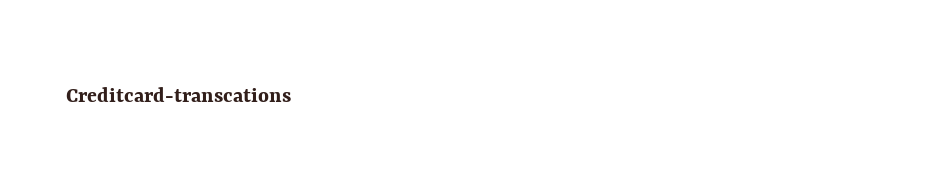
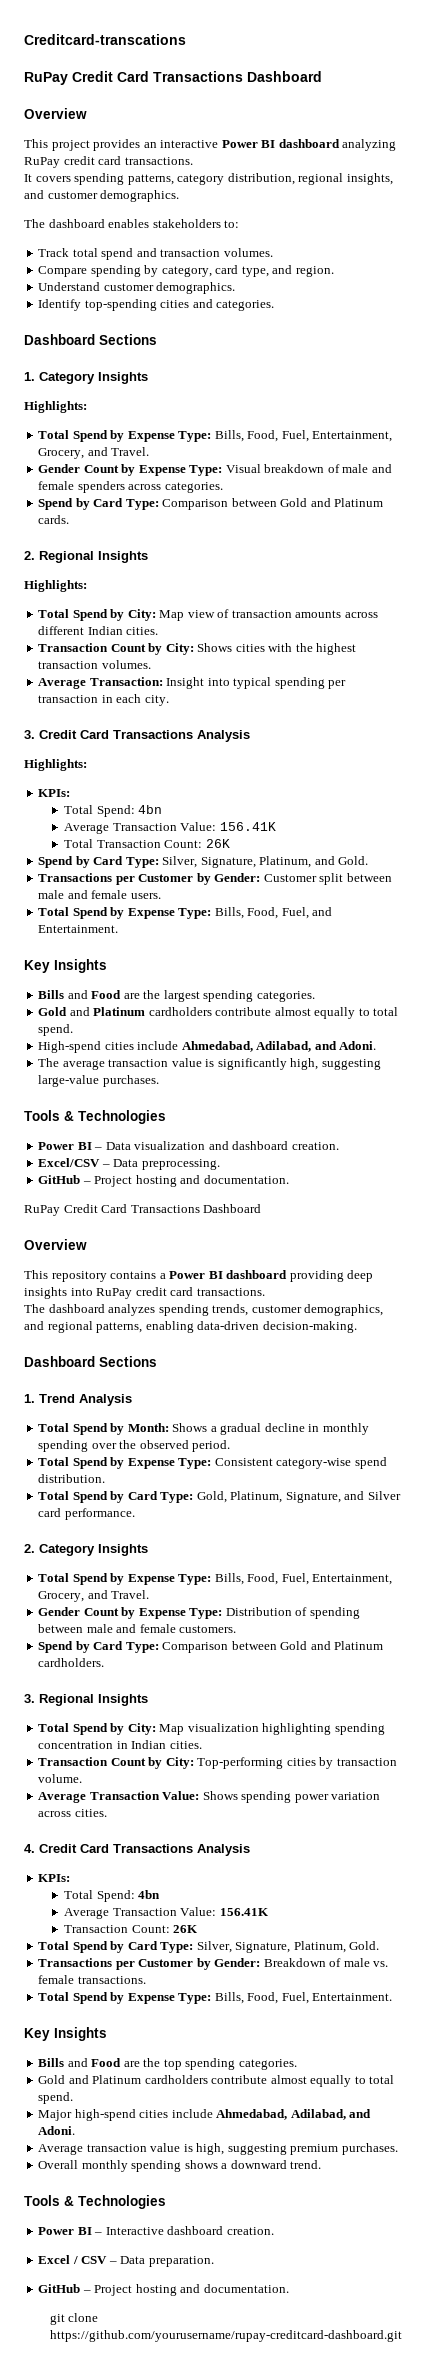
  Creditcard-transcations
+ RuPay Credit Card Transactions Dashboard
+ Overview
+ This project provides an interactive Power BI dashboard analyzing RuPay credit card transactions.
+ It covers spending patterns, category distribution, regional insights, and customer demographics.
+ The dashboard enables stakeholders to:
+ Track total spend and transaction volumes.
+ Compare spending by category, card type, and region.
+ Understand customer demographics.
+ Identify top-spending cities and categories.
+ Dashboard Sections
+ 1. Category Insights
+ Highlights:
+ Total Spend by Expense Type: Bills, Food, Fuel, Entertainment, Grocery, and Travel.
+ Gender Count by Expense Type: Visual breakdown of male and female spenders across categories.
+ Spend by Card Type: Comparison between Gold and Platinum cards.
+ 2. Regional Insights
+ Highlights:
+ Total Spend by City: Map view of transaction amounts across different Indian cities.
+ Transaction Count by City: Shows cities with the highest transaction volumes.
+ Average Transaction: Insight into typical spending per transaction in each city.
+ 3. Credit Card Transactions Analysis
+ Highlights:
+ KPIs:
+ Total Spend: 4bn
+ Average Transaction Value: 156.41K
+ Total Transaction Count: 26K
+ Spend by Card Type: Silver, Signature, Platinum, and Gold.
+ Transactions per Customer by Gender: Customer split between male and female users.
+ Total Spend by Expense Type: Bills, Food, Fuel, and Entertainment.
+ Key Insights
+ Bills and Food are the largest spending categories.
+ Gold and Platinum cardholders contribute almost equally to total spend.
+ High-spend cities include Ahmedabad, Adilabad, and Adoni.
+ The average transaction value is significantly high, suggesting large-value purchases.
+ Tools & Technologies
+ Power BI – Data visualization and dashboard creation.
+ Excel/CSV – Data preprocessing.
+ GitHub – Project hosting and documentation.
+ RuPay Credit Card Transactions Dashboard
+ Overview
+ This repository contains a Power BI dashboard providing deep insights into RuPay credit card transactions.
+ The dashboard analyzes spending trends, customer demographics, and regional patterns, enabling data-driven decision-making.
+ Dashboard Sections
+ 1. Trend Analysis
+ Total Spend by Month: Shows a gradual decline in monthly spending over the observed period.
+ Total Spend by Expense Type: Consistent category-wise spend distribution.
+ Total Spend by Card Type: Gold, Platinum, Signature, and Silver card performance.
+ 2. Category Insights
+ Total Spend by Expense Type: Bills, Food, Fuel, Entertainment, Grocery, and Travel.
+ Gender Count by Expense Type: Distribution of spending between male and female customers.
+ Spend by Card Type: Comparison between Gold and Platinum cardholders.
+ 3. Regional Insights
+ Total Spend by City: Map visualization highlighting spending concentration in Indian cities.
+ Transaction Count by City: Top-performing cities by transaction volume.
+ Average Transaction Value: Shows spending power variation across cities.
+ 4. Credit Card Transactions Analysis
+ KPIs:
+ Total Spend: 4bn
+ Average Transaction Value: 156.41K
+ Transaction Count: 26K
+ Total Spend by Card Type: Silver, Signature, Platinum, Gold.
+ Transactions per Customer by Gender: Breakdown of male vs. female transactions.
+ Total Spend by Expense Type: Bills, Food, Fuel, Entertainment.
+ Key Insights
+ Bills and Food are the top spending categories.
+ Gold and Platinum cardholders contribute almost equally to total spend.
+ Major high-spend cities include Ahmedabad, Adilabad, and Adoni.
+ Average transaction value is high, suggesting premium purchases.
+ Overall monthly spending shows a downward trend.
+ Tools & Technologies
+ Power BI – Interactive dashboard creation.
+ Excel / CSV – Data preparation.
+ GitHub – Project hosting and documentation.
+ git clone https://github.com/yourusername/rupay-creditcard-dashboard.git

